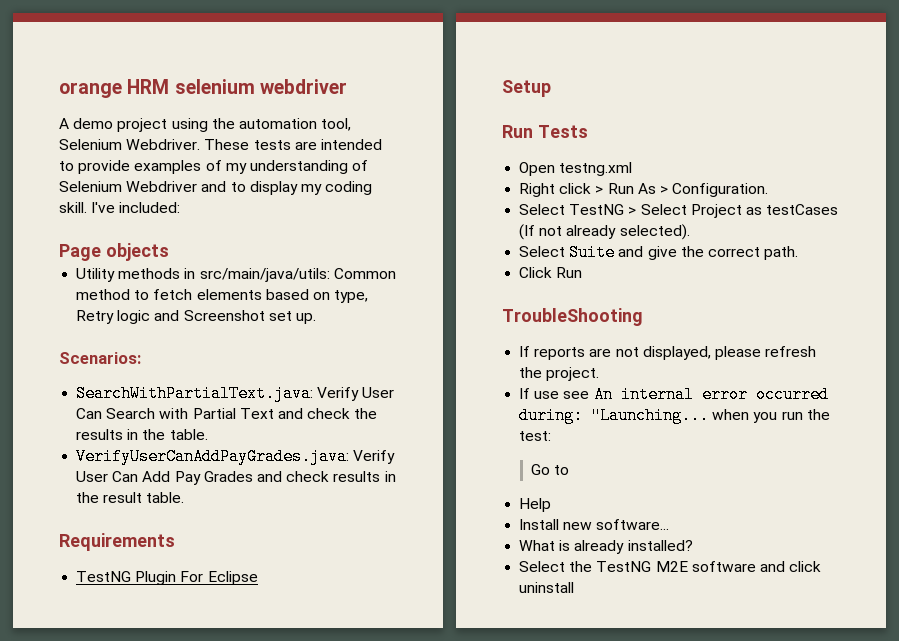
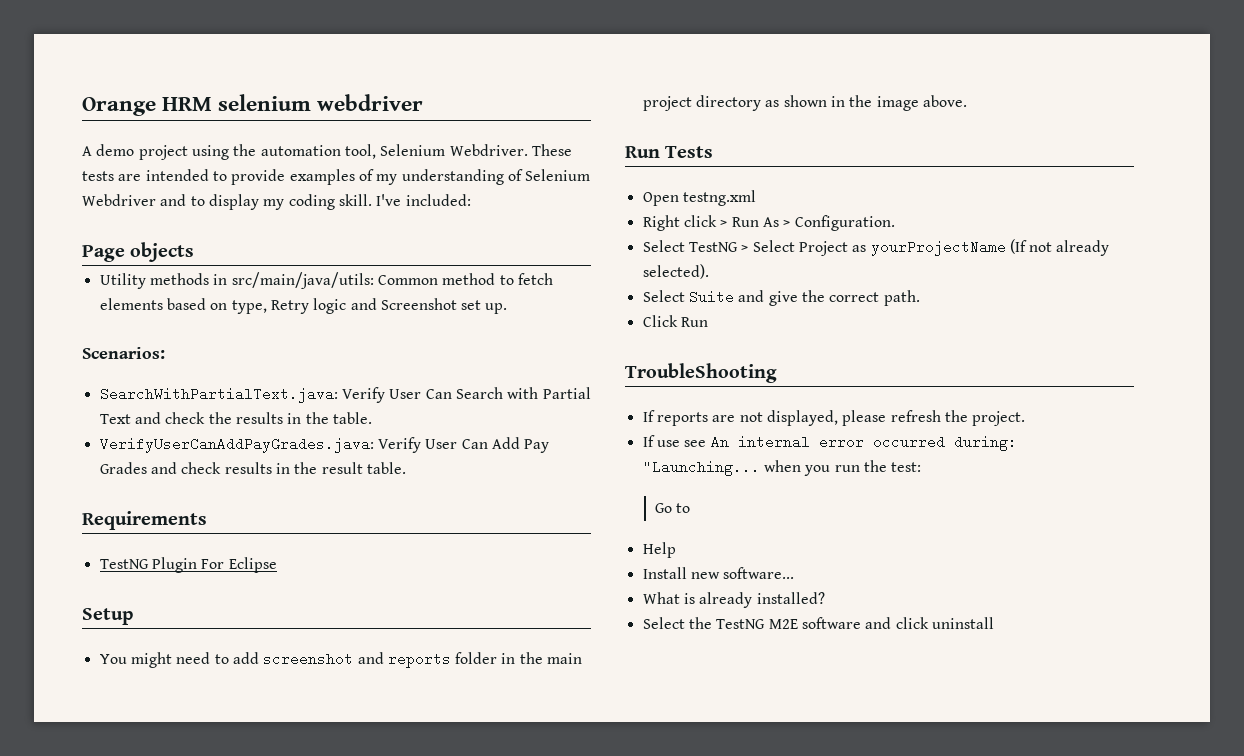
- orange HRM selenium webdriver
+ Orange HRM selenium webdriver
+ You might need to add screenshot and reports folder in the main project directory as shown in the image above.
- Select TestNG > Select Project as testCases (If not already selected).
+ Select TestNG > Select Project as yourProjectName (If not already selected).

